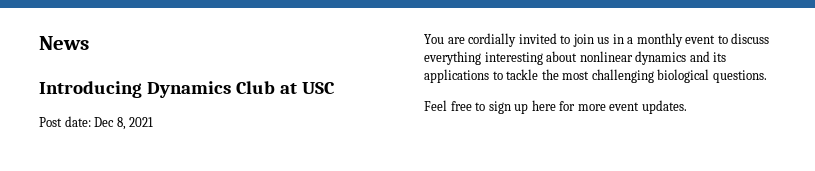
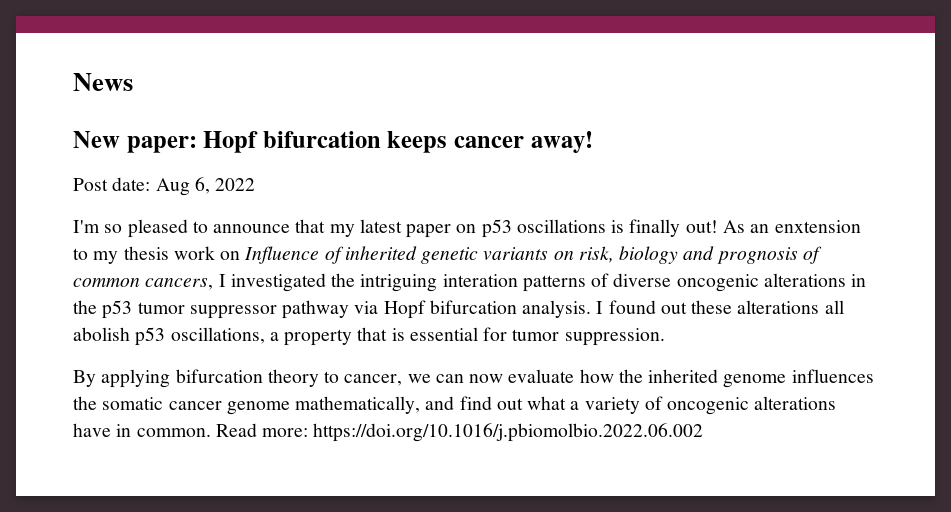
- Introducing Dynamics Club at USC
- Post date: Dec 8, 2021
- You are cordially invited to join us in a monthly event to discuss everything interesting about nonlinear dynamics and its applications to tackle the most challenging biological questions.
- Feel free to sign up here for more event updates.
+ New paper: Hopf bifurcation keeps cancer away!
+ Post date: Aug 6, 2022
+ I'm so pleased to announce that my latest paper on p53 oscillations is finally out! As an enxtension to my thesis work on Influence of inherited genetic variants on risk, biology and prognosis of common cancers, I investigated the intriguing interation patterns of diverse oncogenic alterations in the p53 tumor suppressor pathway via Hopf bifurcation analysis. I found out these alterations all abolish p53 oscillations, a property that is essential for tumor suppression.
+ By applying bifurcation theory to cancer, we can now evaluate how the inherited genome influences the somatic cancer genome mathematically, and find out what a variety of oncogenic alterations have in common. Read more: https://doi.org/10.1016/j.pbiomolbio.2022.06.002

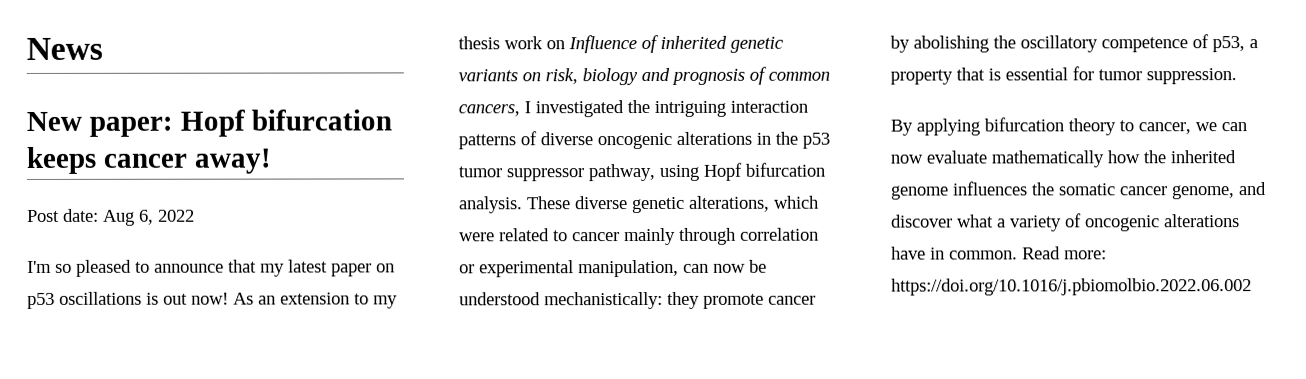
- I'm so pleased to announce that my latest paper on p53 oscillations is finally out!
+ I'm so pleased to announce that my latest paper on p53 oscillations is out now!
- As an enxtension to my thesis work on Influence of inherited genetic variants on risk, biology and prognosis of common cancers, I investigated the intriguing interation patterns of diverse oncogenic alterations in the p53 tumor suppressor pathway via Hopf bifurcation analysis.
+ As an extension to my thesis work on Influence of inherited genetic variants on risk, biology and prognosis of common cancers, I investigated the intriguing interaction patterns of diverse oncogenic alterations in the p53 tumor suppressor pathway, using Hopf bifurcation analysis.
- I found out these alterations all abolish p53 oscillations, a property that is essential for tumor suppression.
+ These diverse genetic alterations, which were related to cancer mainly through correlation or experimental manipulation, can now be understood mechanistically: they promote cancer by abolishing the oscillatory competence of p53, a property that is essential for tumor suppression.
- By applying bifurcation theory to cancer, we can now evaluate how the inherited genome influences the somatic cancer genome mathematically, and find out what a variety of oncogenic alterations have in common.
+ By applying bifurcation theory to cancer, we can now evaluate mathematically how the inherited genome influences the somatic cancer genome, and discover what a variety of oncogenic alterations have in common.

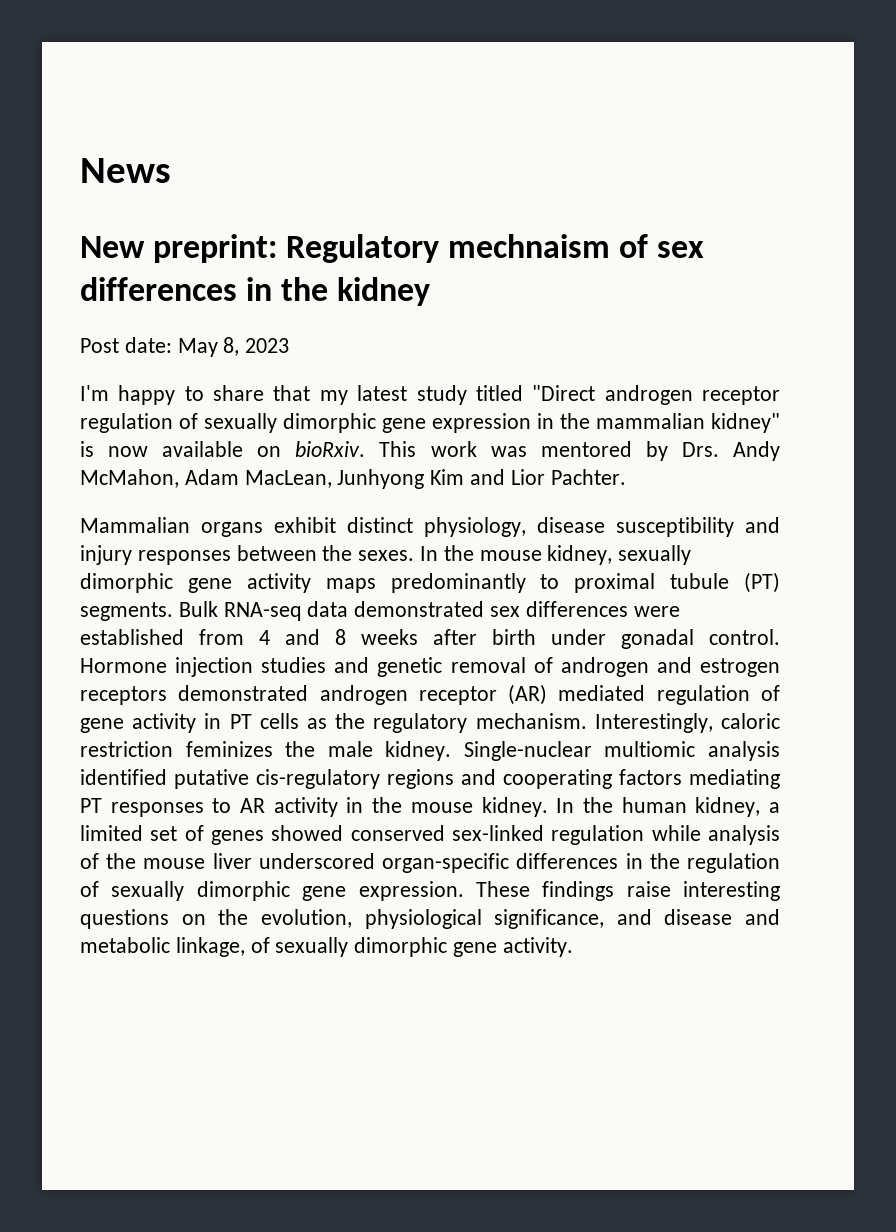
- New paper: Hopf bifurcation keeps cancer away!
- Post date: Aug 6, 2022
- I'm so pleased to announce that my latest paper on p53 oscillations is out now! As an extension to my thesis work on Influence of inherited genetic variants on risk, biology and prognosis of common cancers, I investigated the intriguing interaction patterns of diverse oncogenic alterations in the p53 tumor suppressor pathway, using Hopf bifurcation analysis. These diverse genetic alterations, which were related to cancer mainly through correlation or experimental manipulation, can now be understood mechanistically: they promote cancer by abolishing the oscillatory competence of p53, a property that is essential for tumor suppression.
- By applying bifurcation theory to cancer, we can now evaluate mathematically how the inherited genome influences the somatic cancer genome, and discover what a variety of oncogenic alterations have in common. Read more: https://doi.org/10.1016/j.pbiomolbio.2022.06.002
+ New preprint: Regulatory mechnaism of sex differences in the kidney
+ Post date: May 8, 2023
+ I'm happy to share that my latest study titled "Direct androgen receptor regulation of sexually dimorphic gene expression in the mammalian kidney" is now available on bioRxiv. This work was mentored by Drs. Andy McMahon, Adam MacLean, Junhyong Kim and Lior Pachter.
+ Mammalian organs exhibit distinct physiology, disease susceptibility and injury responses between the sexes. In the mouse kidney, sexually dimorphic gene activity maps predominantly to proximal tubule (PT) segments. Bulk RNA-seq data demonstrated sex differences were established from 4 and 8 weeks after birth under gonadal control. Hormone injection studies and genetic removal of androgen and estrogen receptors demonstrated androgen receptor (AR) mediated regulation of gene activity in PT cells as the regulatory mechanism. Interestingly, caloric restriction feminizes the male kidney. Single-nuclear multiomic analysis identified putative cis-regulatory regions and cooperating factors mediating PT responses to AR activity in the mouse kidney. In the human kidney, a limited set of genes showed conserved sex-linked regulation while analysis of the mouse liver underscored organ-specific differences in the regulation of sexually dimorphic gene expression. These findings raise interesting questions on the evolution, physiological significance, and disease and metabolic linkage, of sexually dimorphic gene activity.

